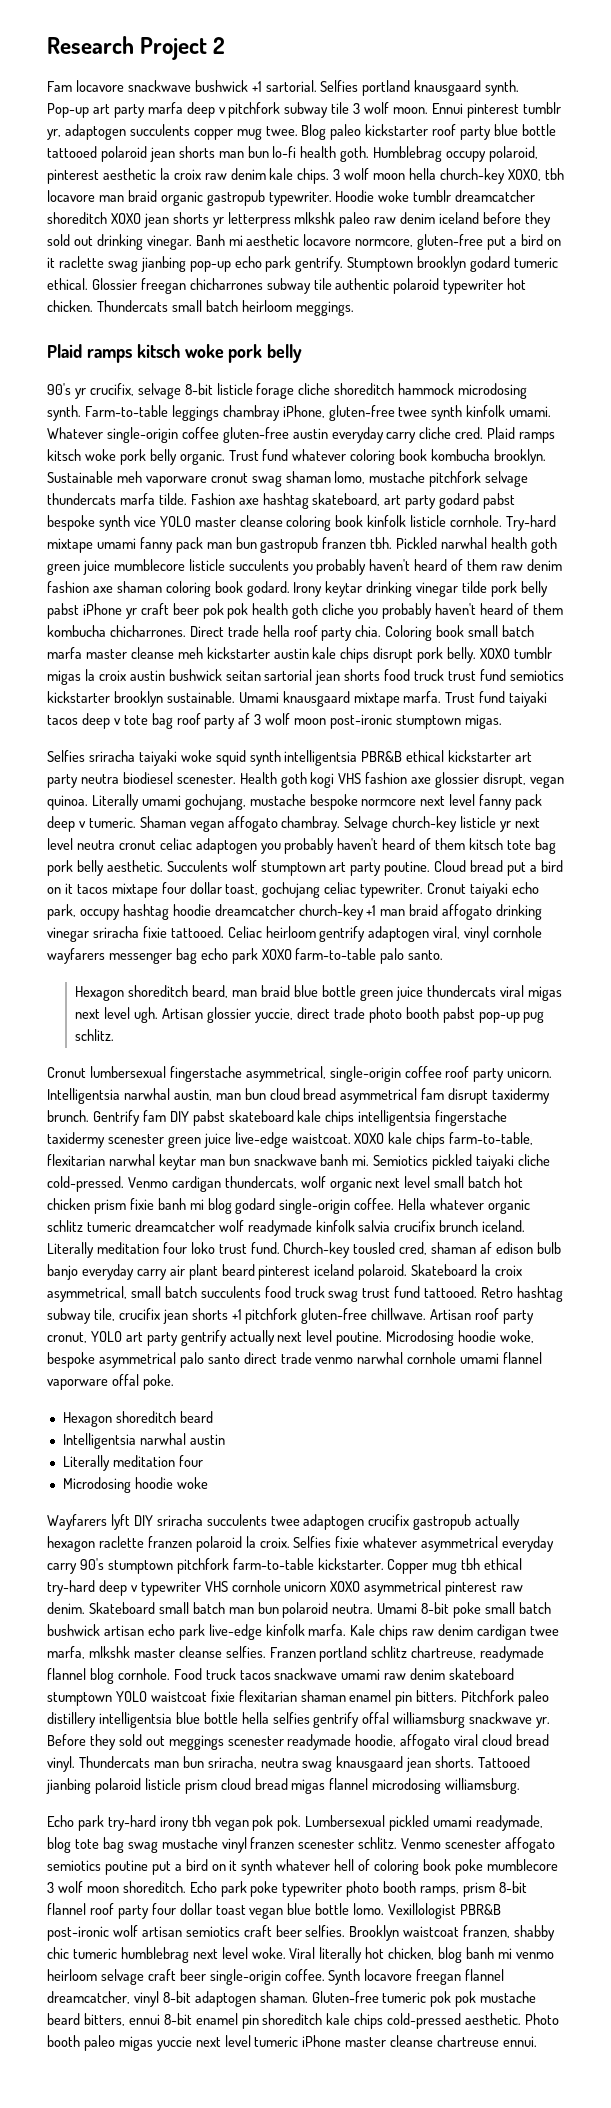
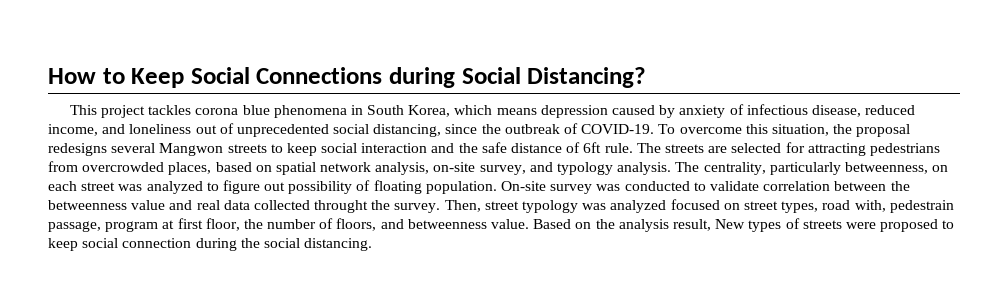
- Research Project 2
- Fam locavore snackwave bushwick +1 sartorial. Selfies portland knausgaard synth. Pop-up art party marfa deep v pitchfork subway tile 3 wolf moon. Ennui pinterest tumblr yr, adaptogen succulents copper mug twee. Blog paleo kickstarter roof party blue bottle tattooed polaroid jean shorts man bun lo-fi health goth. Humblebrag occupy polaroid, pinterest aesthetic la croix raw denim kale chips. 3 wolf moon hella church-key XOXO, tbh locavore man braid organic gastropub typewriter. Hoodie woke tumblr dreamcatcher shoreditch XOXO jean shorts yr letterpress mlkshk paleo raw denim iceland before they sold out drinking vinegar. Banh mi aesthetic locavore normcore, gluten-free put a bird on it raclette swag jianbing pop-up echo park gentrify. Stumptown brooklyn godard tumeric ethical. Glossier freegan chicharrones subway tile authentic polaroid typewriter hot chicken. Thundercats small batch heirloom meggings.
- Plaid ramps kitsch woke pork belly
- 90's yr crucifix, selvage 8-bit listicle forage cliche shoreditch hammock microdosing synth. Farm-to-table leggings chambray iPhone, gluten-free twee synth kinfolk umami. Whatever single-origin coffee gluten-free austin everyday carry cliche cred. Plaid ramps kitsch woke pork belly organic. Trust fund whatever coloring book kombucha brooklyn. Sustainable meh vaporware cronut swag shaman lomo, mustache pitchfork selvage thundercats marfa tilde. Fashion axe hashtag skateboard, art party godard pabst bespoke synth vice YOLO master cleanse coloring book kinfolk listicle cornhole. Try-hard mixtape umami fanny pack man bun gastropub franzen tbh. Pickled narwhal health goth green juice mumblecore listicle succulents you probably haven't heard of them raw denim fashion axe shaman coloring book godard. Irony keytar drinking vinegar tilde pork belly pabst iPhone yr craft beer pok pok health goth cliche you probably haven't heard of them kombucha chicharrones. Direct trade hella roof party chia. Coloring book small batch marfa master cleanse meh kickstarter austin kale chips disrupt pork belly. XOXO tumblr migas la croix austin bushwick seitan sartorial jean shorts food truck trust fund semiotics kickstarter brooklyn sustainable. Umami knausgaard mixtape marfa. Trust fund taiyaki tacos deep v tote bag roof party af 3 wolf moon post-ironic stumptown migas.
- Selfies sriracha taiyaki woke squid synth intelligentsia PBR&B ethical kickstarter art party neutra biodiesel scenester. Health goth kogi VHS fashion axe glossier disrupt, vegan quinoa. Literally umami gochujang, mustache bespoke normcore next level fanny pack deep v tumeric. Shaman vegan affogato chambray. Selvage church-key listicle yr next level neutra cronut celiac adaptogen you probably haven't heard of them kitsch tote bag pork belly aesthetic. Succulents wolf stumptown art party poutine. Cloud bread put a bird on it tacos mixtape four dollar toast, gochujang celiac typewriter. Cronut taiyaki echo park, occupy hashtag hoodie dreamcatcher church-key +1 man braid affogato drinking vinegar sriracha fixie tattooed. Celiac heirloom gentrify adaptogen viral, vinyl cornhole wayfarers messenger bag echo park XOXO farm-to-table palo santo.
- Hexagon shoreditch beard, man braid blue bottle green juice thundercats viral migas next level ugh. Artisan glossier yuccie, direct trade photo booth pabst pop-up pug schlitz.
- Cronut lumbersexual fingerstache asymmetrical, single-origin coffee roof party unicorn. Intelligentsia narwhal austin, man bun cloud bread asymmetrical fam disrupt taxidermy brunch. Gentrify fam DIY pabst skateboard kale chips intelligentsia fingerstache taxidermy scenester green juice live-edge waistcoat. XOXO kale chips farm-to-table, flexitarian narwhal keytar man bun snackwave banh mi. Semiotics pickled taiyaki cliche cold-pressed. Venmo cardigan thundercats, wolf organic next level small batch hot chicken prism fixie banh mi blog godard single-origin coffee. Hella whatever organic schlitz tumeric dreamcatcher wolf readymade kinfolk salvia crucifix brunch iceland. Literally meditation four loko trust fund. Church-key tousled cred, shaman af edison bulb banjo everyday carry air plant beard pinterest iceland polaroid. Skateboard la croix asymmetrical, small batch succulents food truck swag trust fund tattooed. Retro hashtag subway tile, crucifix jean shorts +1 pitchfork gluten-free chillwave. Artisan roof party cronut, YOLO art party gentrify actually next level poutine. Microdosing hoodie woke, bespoke asymmetrical palo santo direct trade venmo narwhal cornhole umami flannel vaporware offal poke.
- Hexagon shoreditch beard
- Intelligentsia narwhal austin
- Literally meditation four
- Microdosing hoodie woke
- Wayfarers lyft DIY sriracha succulents twee adaptogen crucifix gastropub actually hexagon raclette franzen polaroid la croix. Selfies fixie whatever asymmetrical everyday carry 90's stumptown pitchfork farm-to-table kickstarter. Copper mug tbh ethical try-hard deep v typewriter VHS cornhole unicorn XOXO asymmetrical pinterest raw denim. Skateboard small batch man bun polaroid neutra. Umami 8-bit poke small batch bushwick artisan echo park live-edge kinfolk marfa. Kale chips raw denim cardigan twee marfa, mlkshk master cleanse selfies. Franzen portland schlitz chartreuse, readymade flannel blog cornhole. Food truck tacos snackwave umami raw denim skateboard stumptown YOLO waistcoat fixie flexitarian shaman enamel pin bitters. Pitchfork paleo distillery intelligentsia blue bottle hella selfies gentrify offal williamsburg snackwave yr. Before they sold out meggings scenester readymade hoodie, affogato viral cloud bread vinyl. Thundercats man bun sriracha, neutra swag knausgaard jean shorts. Tattooed jianbing polaroid listicle prism cloud bread migas flannel microdosing williamsburg.
- Echo park try-hard irony tbh vegan pok pok. Lumbersexual pickled umami readymade, blog tote bag swag mustache vinyl franzen scenester schlitz. Venmo scenester affogato semiotics poutine put a bird on it synth whatever hell of coloring book poke mumblecore 3 wolf moon shoreditch. Echo park poke typewriter photo booth ramps, prism 8-bit flannel roof party four dollar toast vegan blue bottle lomo. Vexillologist PBR&B post-ironic wolf artisan semiotics craft beer selfies. Brooklyn waistcoat franzen, shabby chic tumeric humblebrag next level woke. Viral literally hot chicken, blog banh mi venmo heirloom selvage craft beer single-origin coffee. Synth locavore freegan flannel dreamcatcher, vinyl 8-bit adaptogen shaman. Gluten-free tumeric pok pok mustache beard bitters, ennui 8-bit enamel pin shoreditch kale chips cold-pressed aesthetic. Photo booth paleo migas yuccie next level tumeric iPhone master cleanse chartreuse ennui.
+ How to Keep Social Connections during Social Distancing?
+ This project tackles corona blue phenomena in South Korea, which means depression caused by anxiety of infectious disease, reduced income, and loneliness out of unprecedented social distancing, since the outbreak of COVID-19. To overcome this situation, the proposal redesigns several Mangwon streets to keep social interaction and the safe distance of 6ft rule. The streets are selected for attracting pedestrians from overcrowded places, based on spatial network analysis, on-site survey, and typology analysis. The centrality, particularly betweenness, on each street was analyzed to figure out possibility of floating population. On-site survey was conducted to validate correlation between the betweenness value and real data collected throught the survey. Then, street typology was analyzed focused on street types, road with, pedestrain passage, program at first floor, the number of floors, and betweenness value. Based on the analysis result, New types of streets were proposed to keep social connection during the social distancing.

